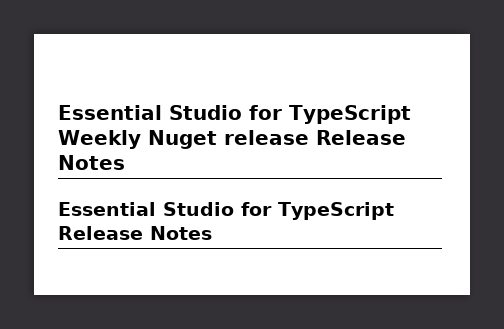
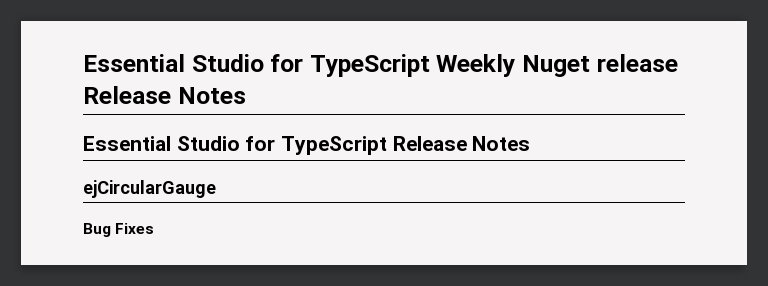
+ ejCircularGauge
+ Bug Fixes

